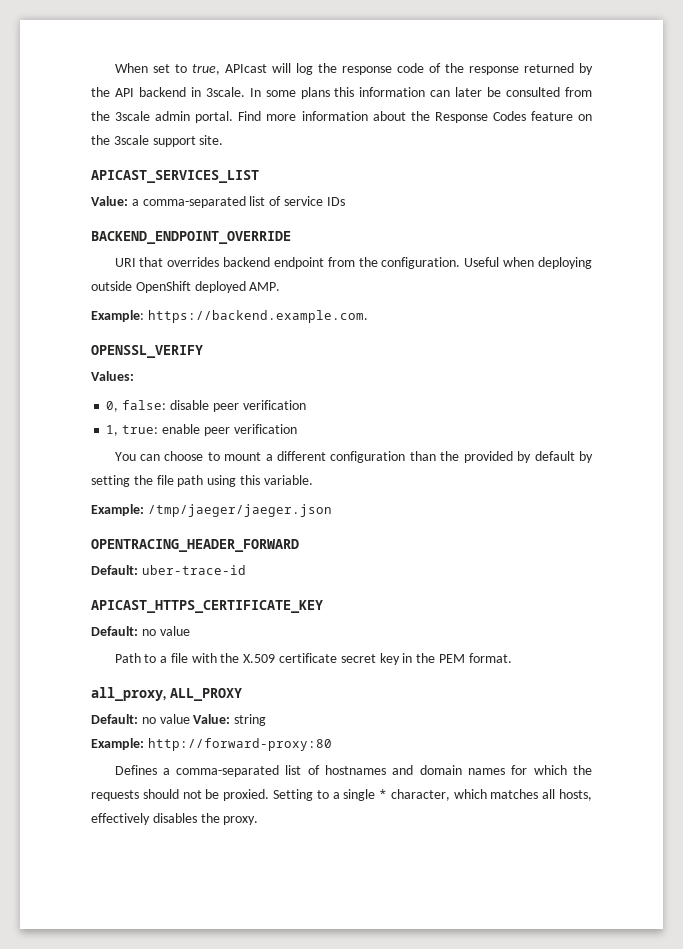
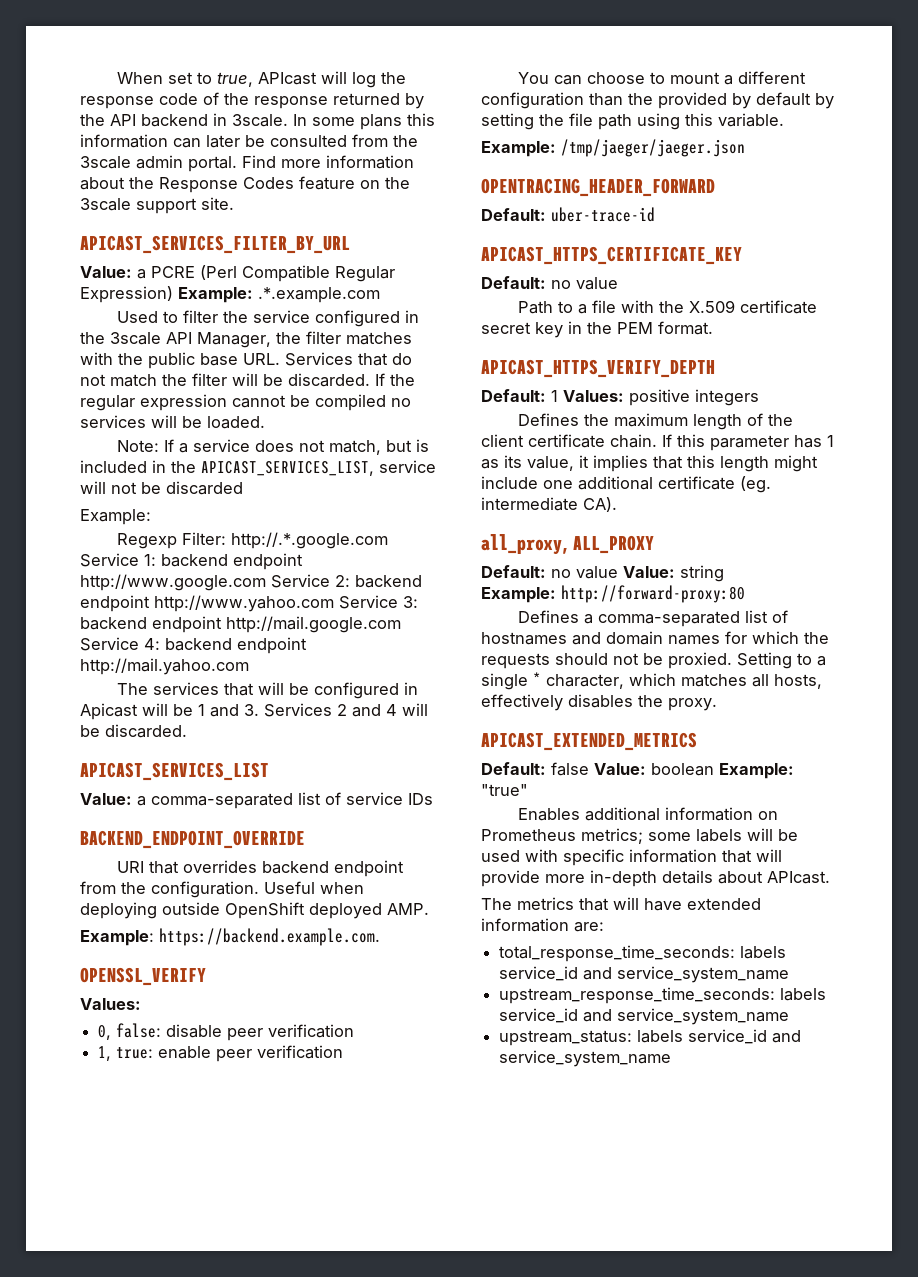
+ APICAST_SERVICES_FILTER_BY_URL
+ Value: a PCRE (Perl Compatible Regular Expression) Example: .*.example.com
+ Used to filter the service configured in the 3scale API Manager, the filter matches with the public base URL. Services that do not match the filter will be discarded. If the regular expression cannot be compiled no services will be loaded.
+ Note: If a service does not match, but is included in the APICAST_SERVICES_LIST, service will not be discarded
+ Example:
+ Regexp Filter: http://.*.google.com Service 1: backend endpoint http://www.google.com Service 2: backend endpoint http://www.yahoo.com Service 3: backend endpoint http://mail.google.com Service 4: backend endpoint http://mail.yahoo.com
+ The services that will be configured in Apicast will be 1 and 3. Services 2 and 4 will be discarded.
+ APICAST_HTTPS_VERIFY_DEPTH
+ Default: 1 Values: positive integers
+ Defines the maximum length of the client certificate chain. If this parameter has 1 as its value, it implies that this length might include one additional certificate (eg. intermediate CA).
+ APICAST_EXTENDED_METRICS
+ Default: false Value: boolean Example: "true"
+ Enables additional information on Prometheus metrics; some labels will be used with specific information that will provide more in-depth details about APIcast.
+ The metrics that will have extended information are:
+ total_response_time_seconds: labels service_id and service_system_name
+ upstream_response_time_seconds: labels service_id and service_system_name
+ upstream_status: labels service_id and service_system_name

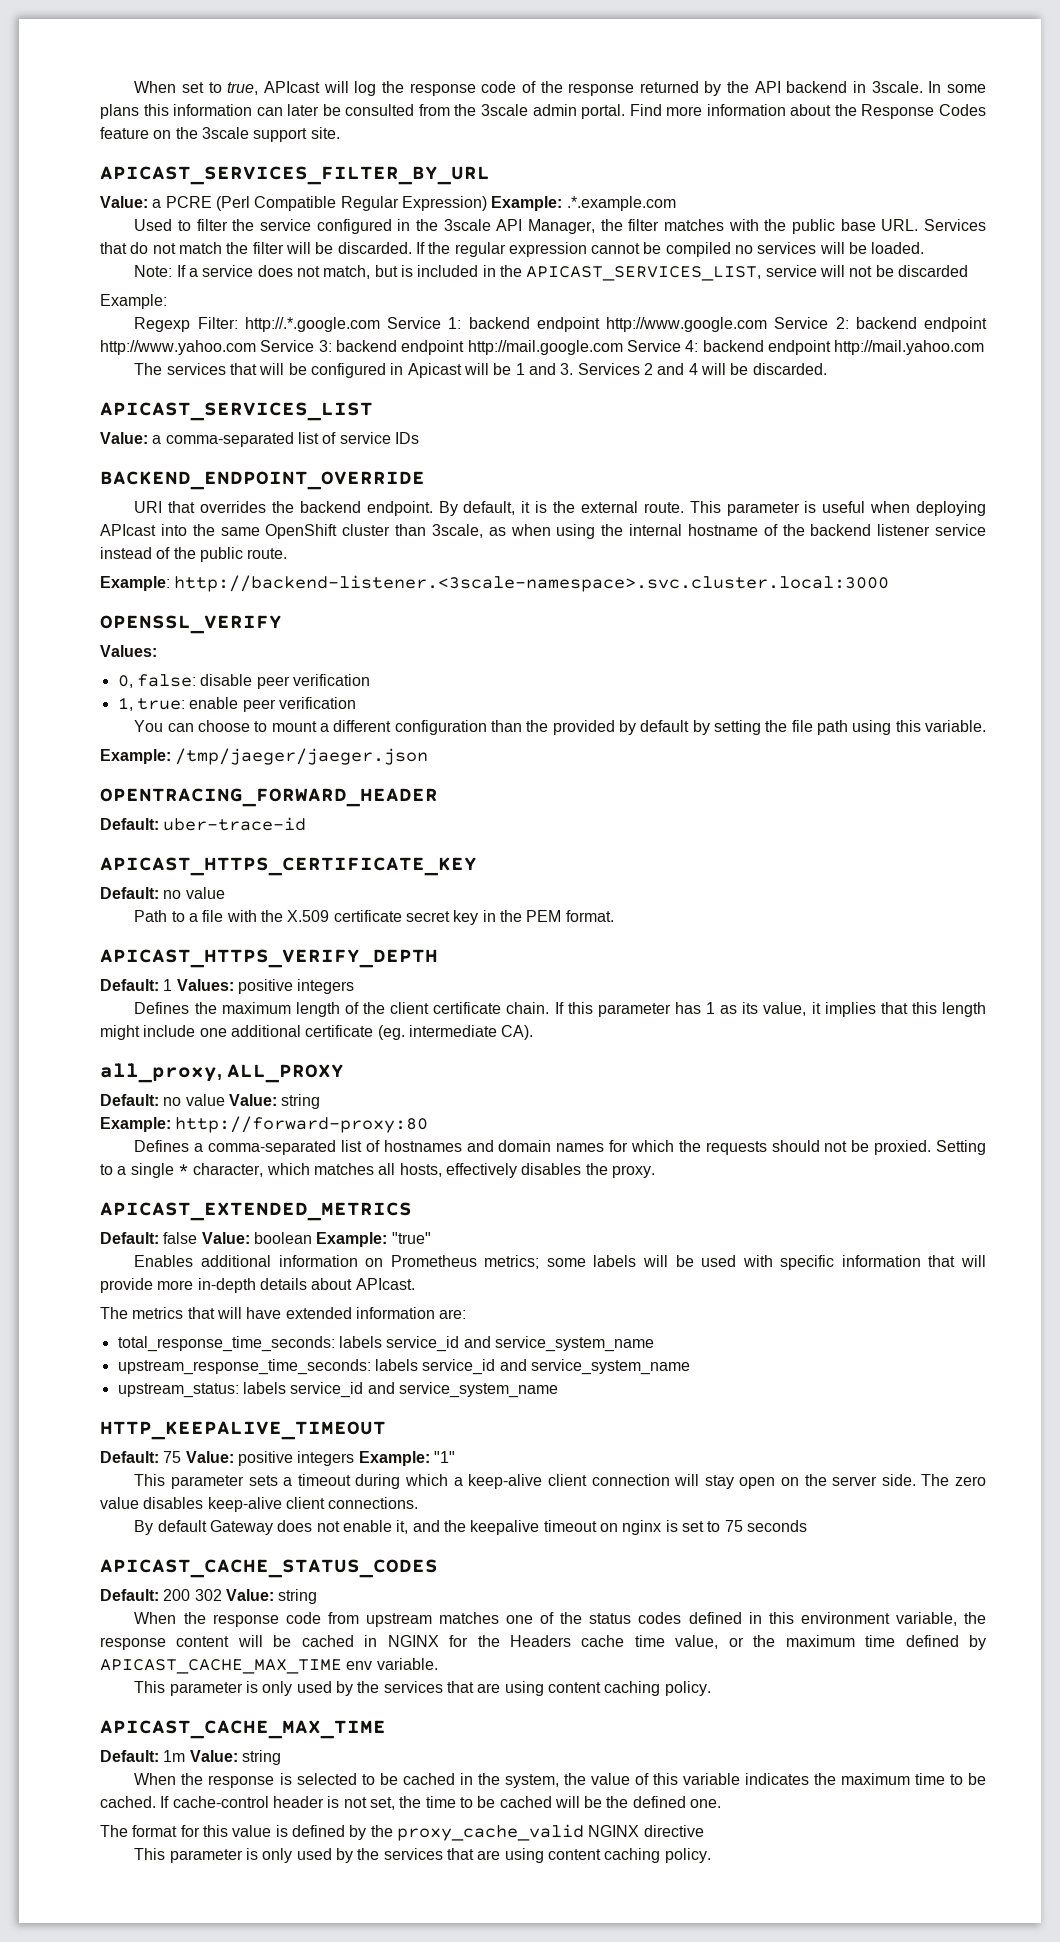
- URI that overrides backend endpoint from the configuration. Useful when deploying outside OpenShift deployed AMP.
- Example: https://backend.example.com.
+ URI that overrides the backend endpoint. By default, it is the external route. This parameter is useful when deploying APIcast into the same OpenShift cluster than 3scale, as when using the internal hostname of the backend listener service instead of the public route.
+ Example: http://backend-listener.<3scale-namespace>.svc.cluster.local:3000
- OPENTRACING_HEADER_FORWARD
+ OPENTRACING_FORWARD_HEADER
+ HTTP_KEEPALIVE_TIMEOUT
+ Default: 75 Value: positive integers Example: "1"
+ This parameter sets a timeout during which a keep-alive client connection will stay open on the server side. The zero value disables keep-alive client connections.
+ By default Gateway does not enable it, and the keepalive timeout on nginx is set to 75 seconds
+ APICAST_CACHE_STATUS_CODES
+ Default: 200 302 Value: string
+ When the response code from upstream matches one of the status codes defined in this environment variable, the response content will be cached in NGINX for the Headers cache time value, or the maximum time defined by APICAST_CACHE_MAX_TIME env variable.
+ This parameter is only used by the services that are using content caching policy.
+ APICAST_CACHE_MAX_TIME
+ Default: 1m Value: string
+ When the response is selected to be cached in the system, the value of this variable indicates the maximum time to be cached. If cache-control header is not set, the time to be cached will be the defined one.
+ The format for this value is defined by the proxy_cache_valid NGINX directive
+ This parameter is only used by the services that are using content caching policy.

